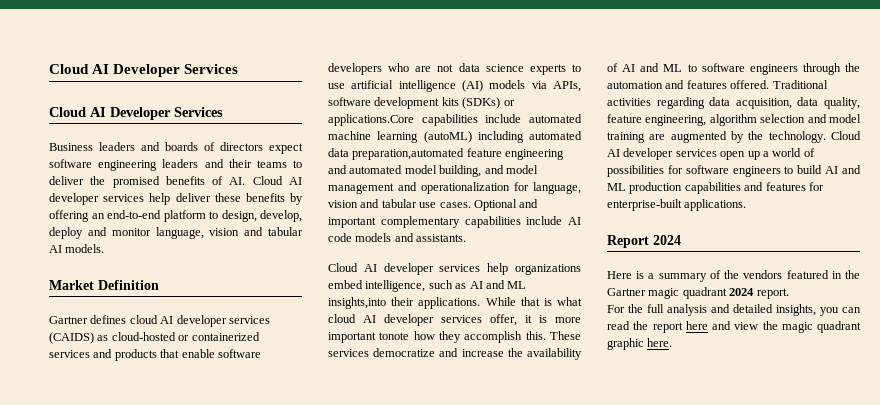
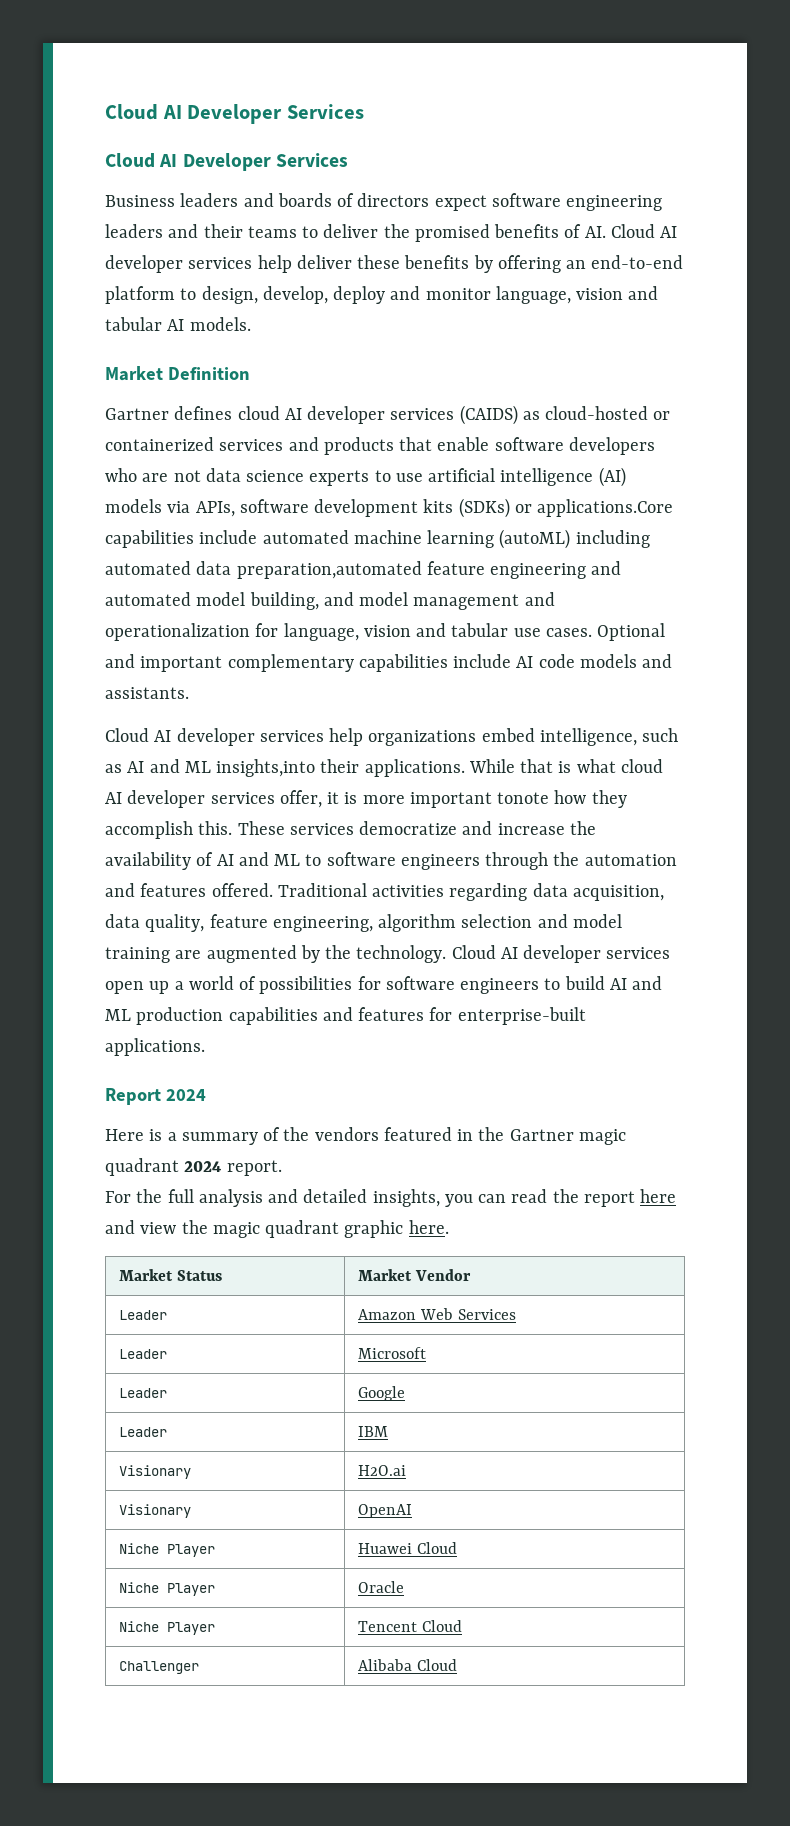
+ Market Status | Market Vendor
+ Leader | Amazon Web Services
+ Leader | Microsoft
+ Leader | Google
+ Leader | IBM
+ Visionary | H2O.ai
+ Visionary | OpenAI
+ Niche Player | Huawei Cloud
+ Niche Player | Oracle
+ Niche Player | Tencent Cloud
+ Challenger | Alibaba Cloud

